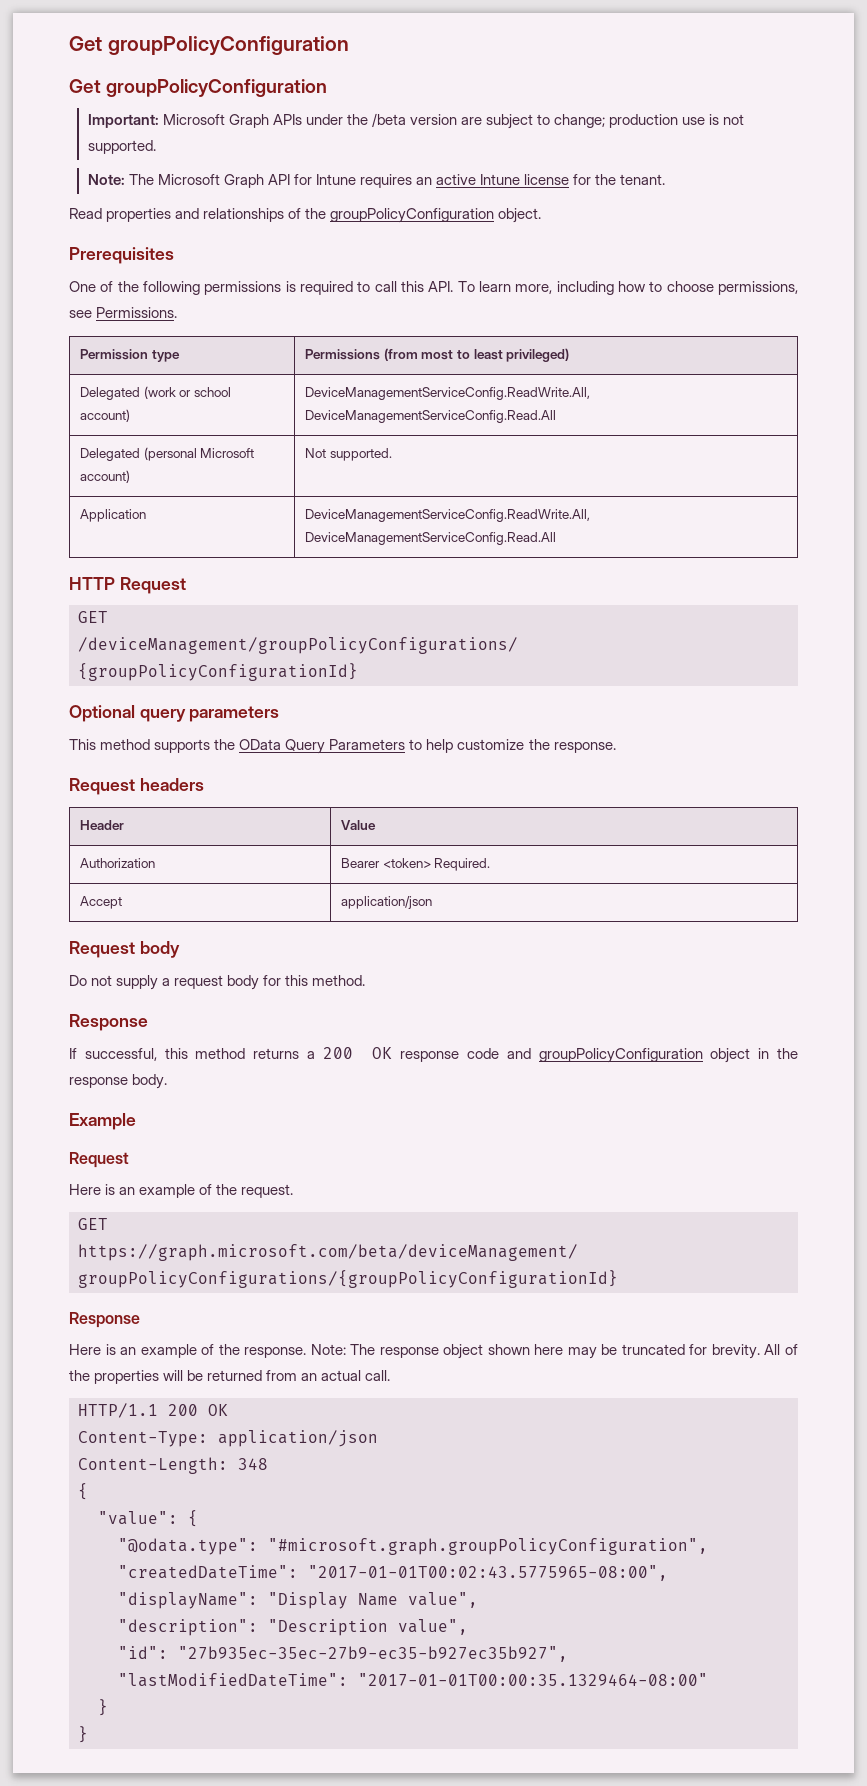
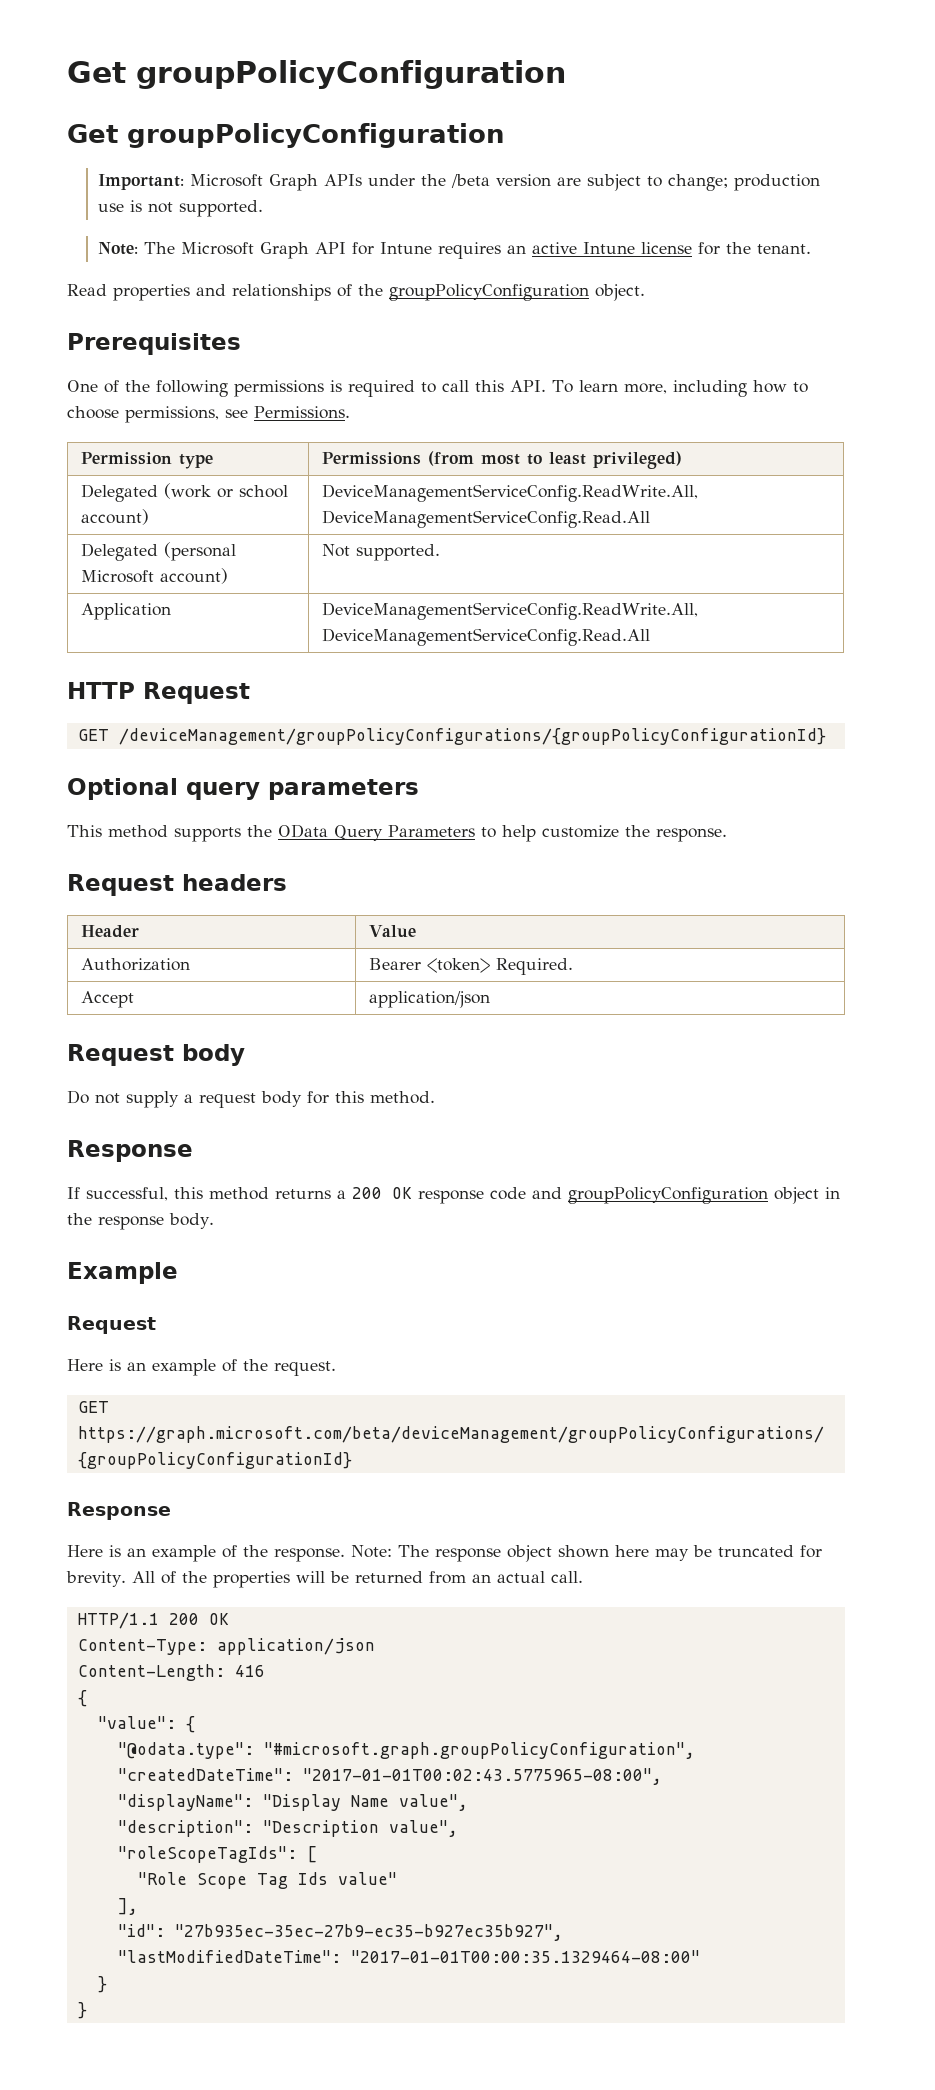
- Content-Length: 348
+ Content-Length: 416
+ "roleScopeTagIds": [
+ "Role Scope Tag Ids value"
+ ],

